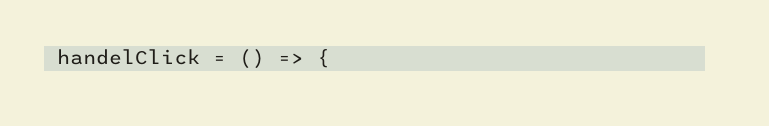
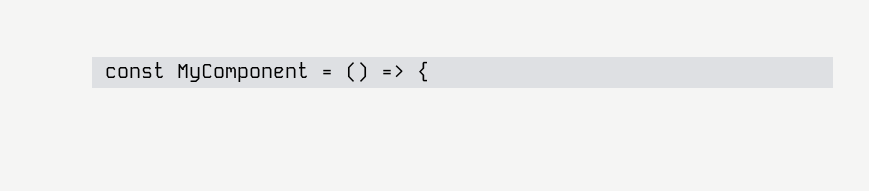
- handelClick = () => {
+ const MyComponent = () => {

